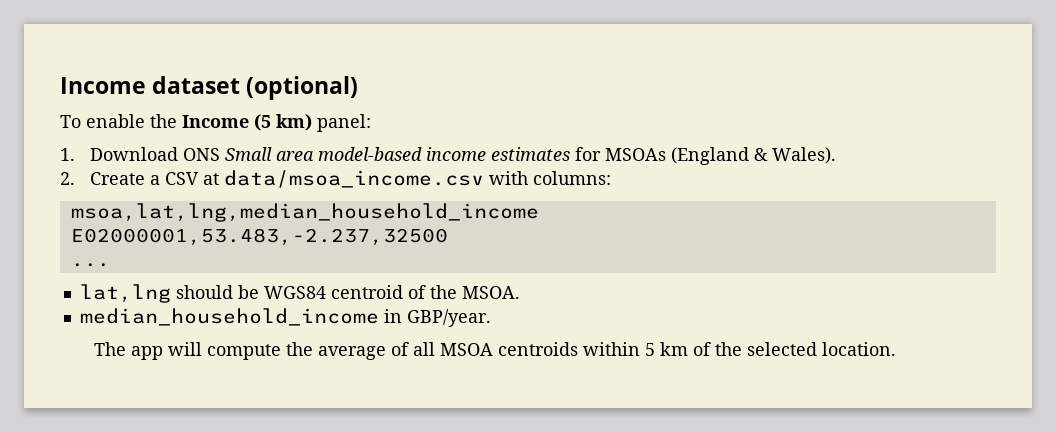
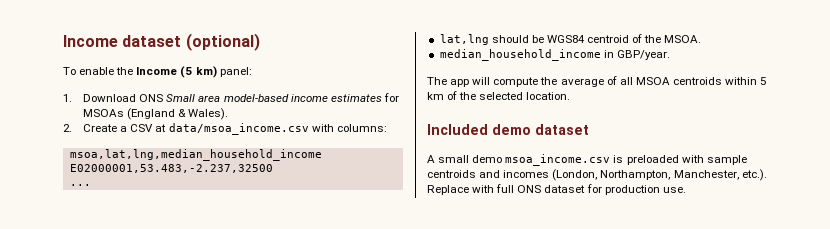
+ Included demo dataset
+ A small demo msoa_income.csv is preloaded with sample centroids and incomes (London, Northampton, Manchester, etc.). Replace with full ONS dataset for production use.

